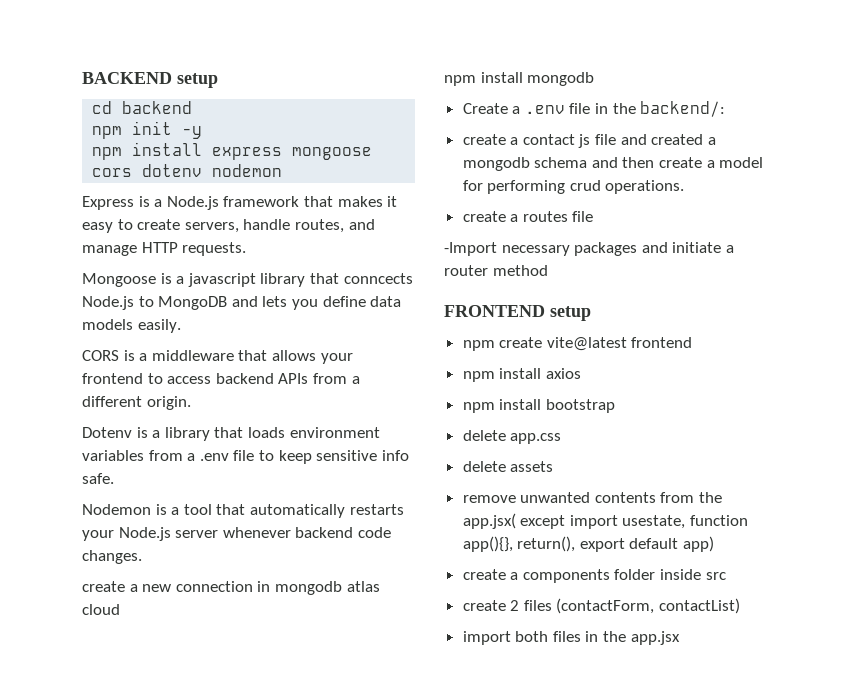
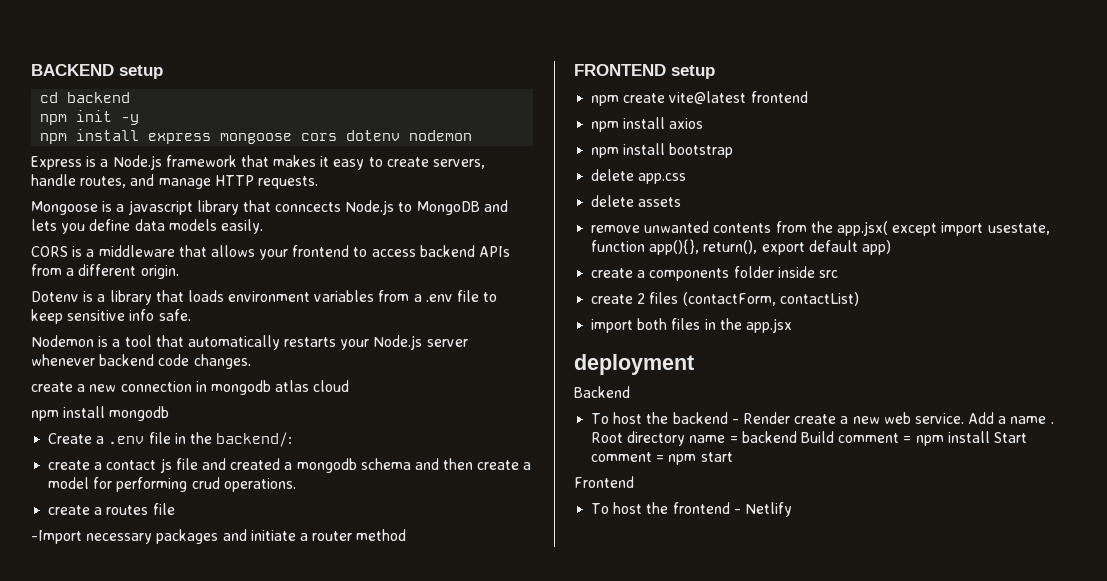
+ deployment
+ Backend
+ To host the backend - Render create a new web service. Add a name . Root directory name = backend Build comment = npm install Start comment = npm start
+ Frontend
+ To host the frontend - Netlify

